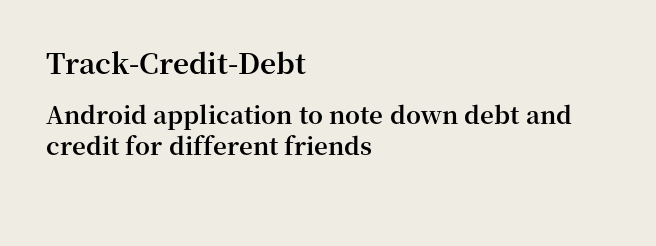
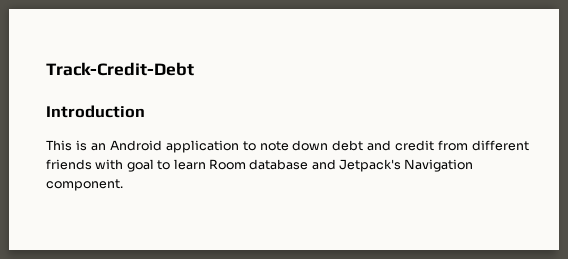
- Android application to note down debt and credit for different friends
+ Introduction
+ This is an Android application to note down debt and credit from different friends with goal to learn Room database and Jetpack's Navigation component.

